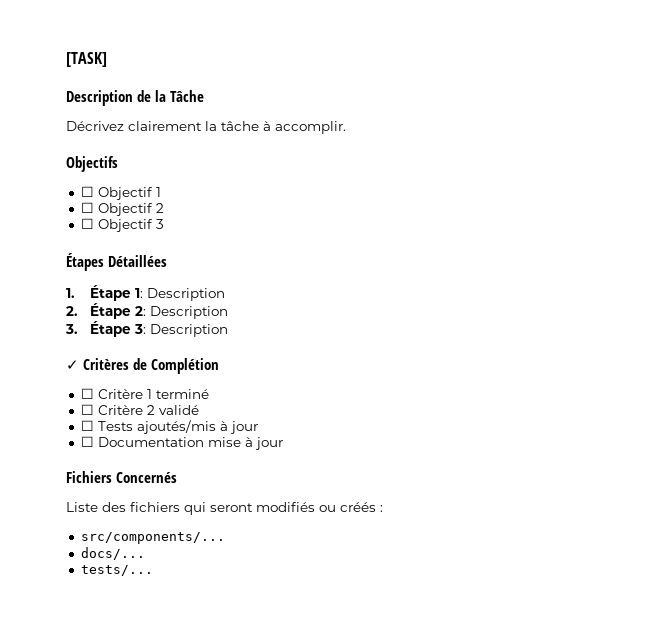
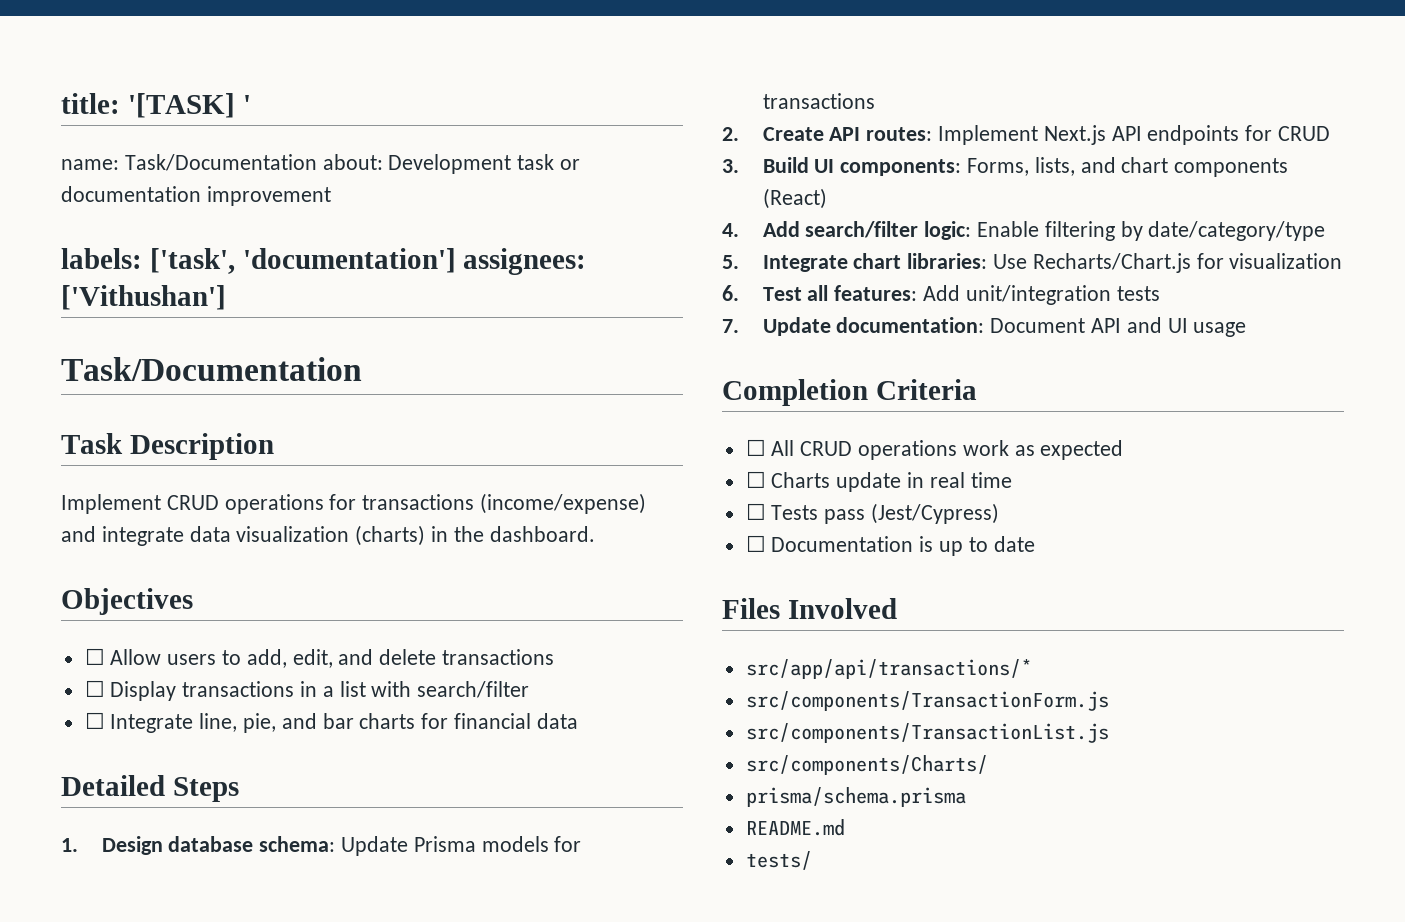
- [TASK]
- Description de la Tâche
- Décrivez clairement la tâche à accomplir.
- Objectifs
- ☐ Objectif 1
- ☐ Objectif 2
- ☐ Objectif 3
- Étapes Détaillées
- 1. Étape 1: Description
- 2. Étape 2: Description
- 3. Étape 3: Description
- ✓ Critères de Complétion
- ☐ Critère 1 terminé
- ☐ Critère 2 validé
+ title: '[TASK] '
+ name: Task/Documentation about: Development task or documentation improvement
+ labels: ['task', 'documentation'] assignees: ['Vithushan']
+ Task/Documentation
+ Task Description
+ Implement CRUD operations for transactions (income/expense) and integrate data visualization (charts) in the dashboard.
+ Objectives
+ ☐ Allow users to add, edit, and delete transactions
+ ☐ Display transactions in a list with search/filter
+ ☐ Integrate line, pie, and bar charts for financial data
+ Detailed Steps
+ 1. Design database schema: Update Prisma models for transactions
+ 2. Create API routes: Implement Next.js API endpoints for CRUD
+ 3. Build UI components: Forms, lists, and chart components (React)
+ 4. Add search/filter logic: Enable filtering by date/category/type
+ 5. Integrate chart libraries: Use Recharts/Chart.js for visualization
+ 6. Test all features: Add unit/integration tests
+ 7. Update documentation: Document API and UI usage
+ Completion Criteria
+ ☐ All CRUD operations work as expected
+ ☐ Charts update in real time
- ☐ Tests ajoutés/mis à jour
+ ☐ Tests pass (Jest/Cypress)
- ☐ Documentation mise à jour
- Fichiers Concernés
- Liste des fichiers qui seront modifiés ou créés :
- src/components/...
- docs/...
- tests/...
+ ☐ Documentation is up to date
+ Files Involved
+ src/app/api/transactions/*
+ src/components/TransactionForm.js
+ src/components/TransactionList.js
+ src/components/Charts/
+ prisma/schema.prisma
+ README.md
+ tests/

